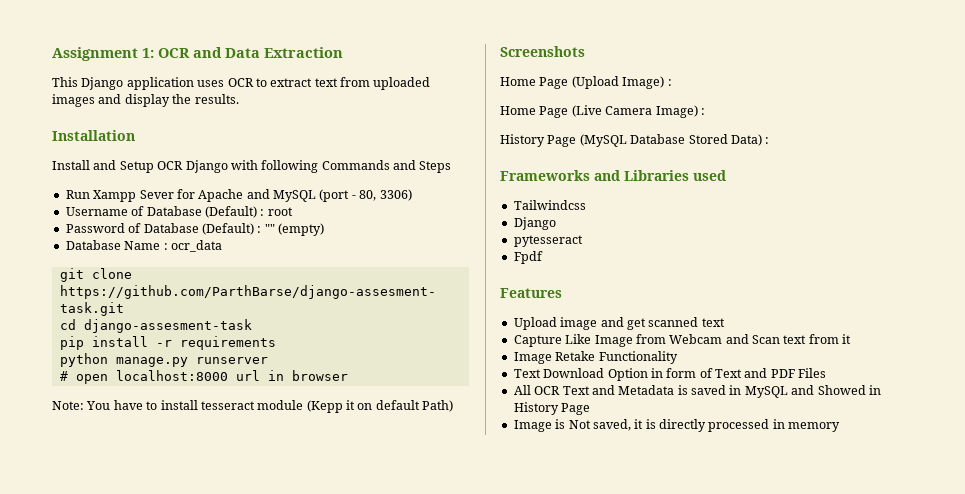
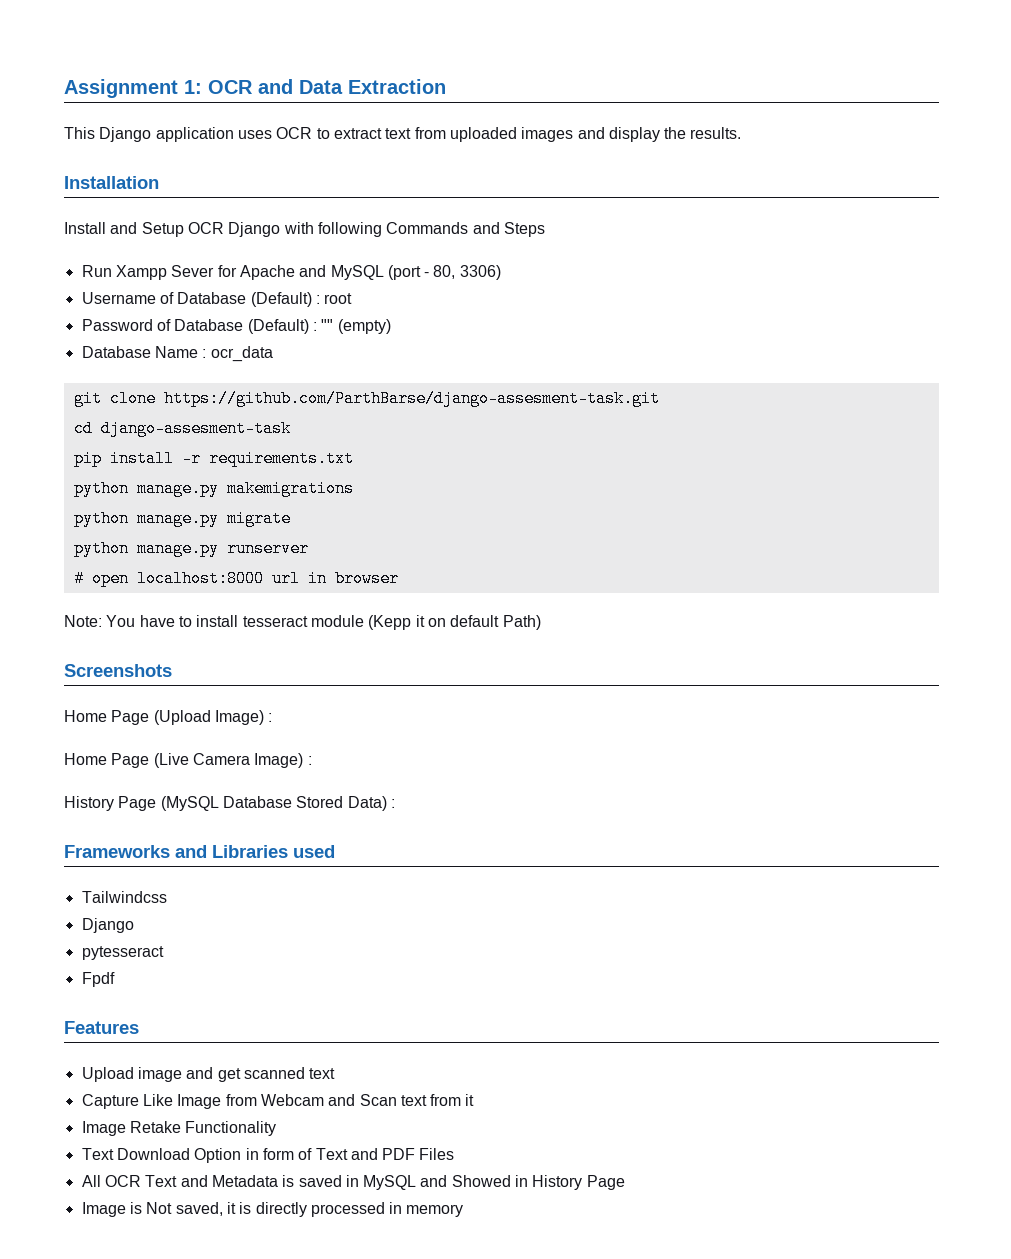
- pip install -r requirements
+ pip install -r requirements.txt
+ python manage.py makemigrations
+ python manage.py migrate

